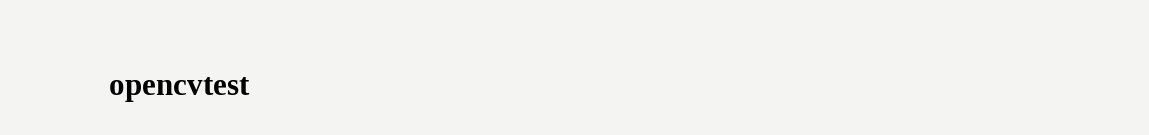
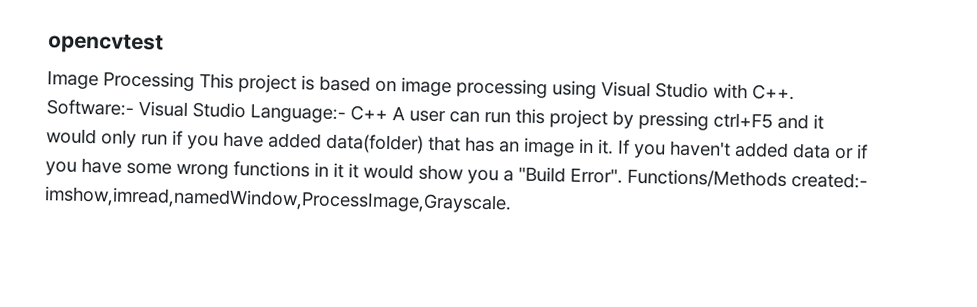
+ Image Processing This project is based on image processing using Visual Studio with C++. Software:- Visual Studio Language:- C++ A user can run this project by pressing ctrl+F5 and it would only run if you have added data(folder) that has an image in it. If you haven't added data or if you have some wrong functions in it it would show you a "Build Error". Functions/Methods created:- imshow,imread,namedWindow,ProcessImage,Grayscale.

